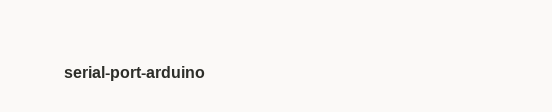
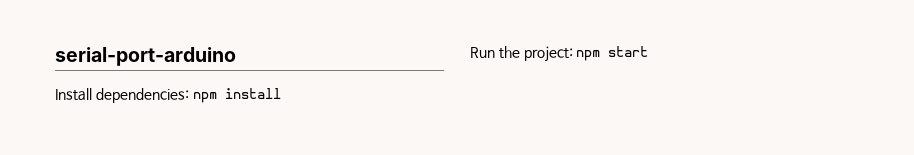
+ Install dependencies: npm install
+ Run the project: npm start

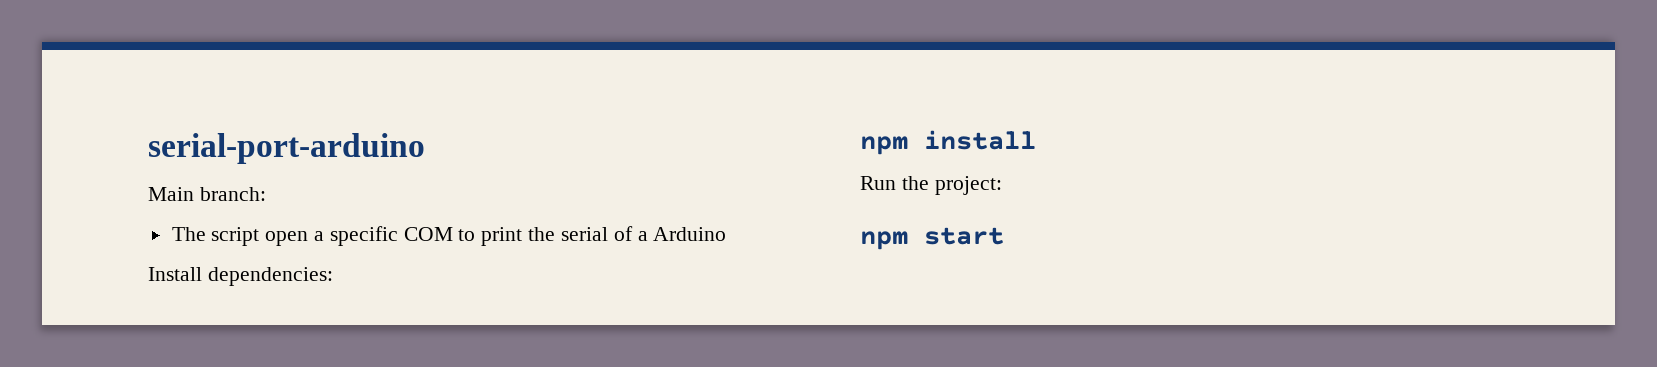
+ Main branch:
+ The script open a specific COM to print the serial of a Arduino
- Install dependencies: npm install
+ Install dependencies:
+ npm install
- Run the project: npm start
+ Run the project:
+ npm start

